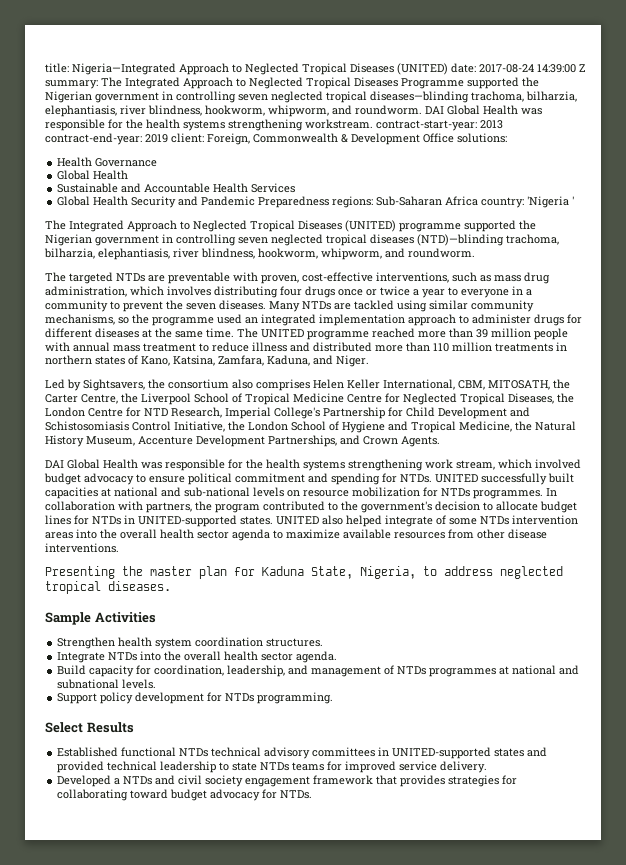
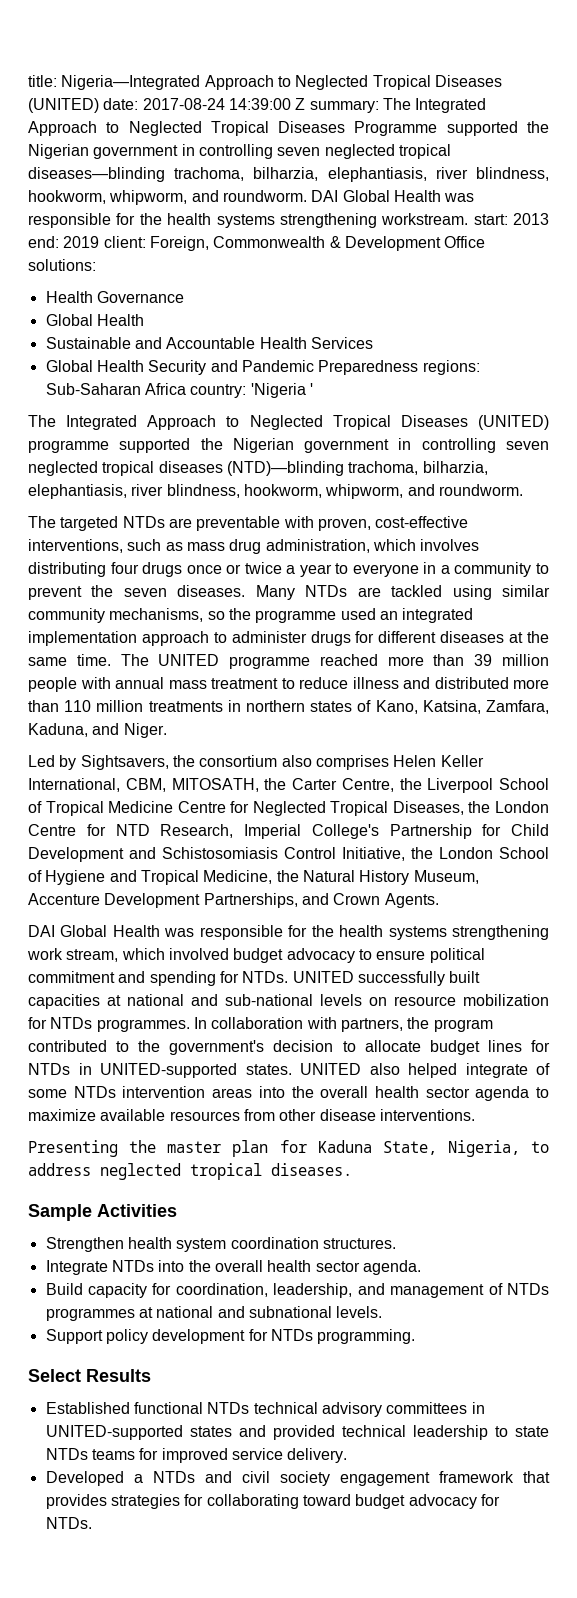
- DAI Global Health was responsible for the health systems strengthening workstream. contract-start-year: 2013 contract-end-year: 2019 client: Foreign, Commonwealth & Development Office solutions:
+ DAI Global Health was responsible for the health systems strengthening workstream. start: 2013 end: 2019 client: Foreign, Commonwealth & Development Office solutions:

